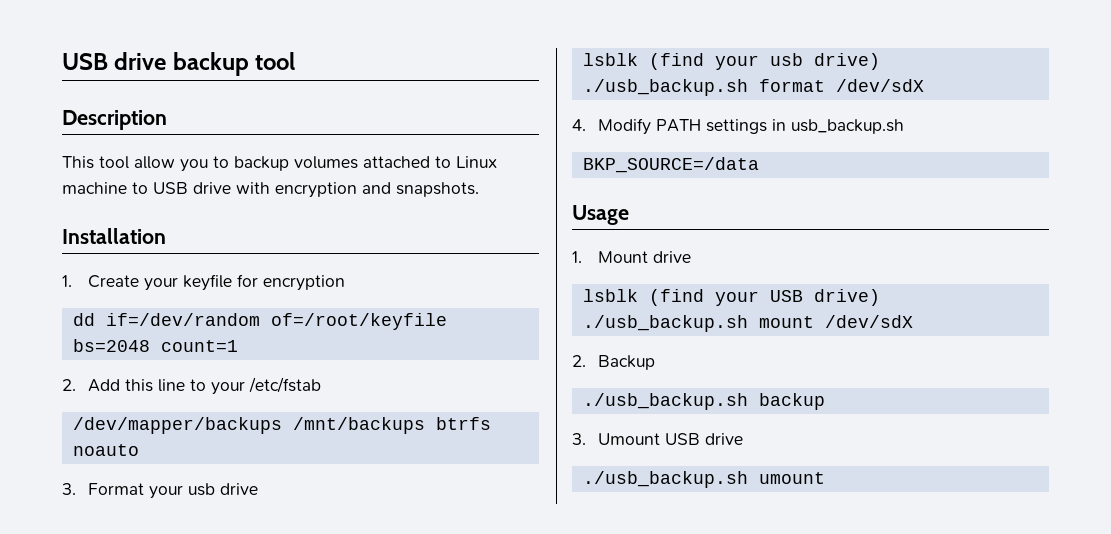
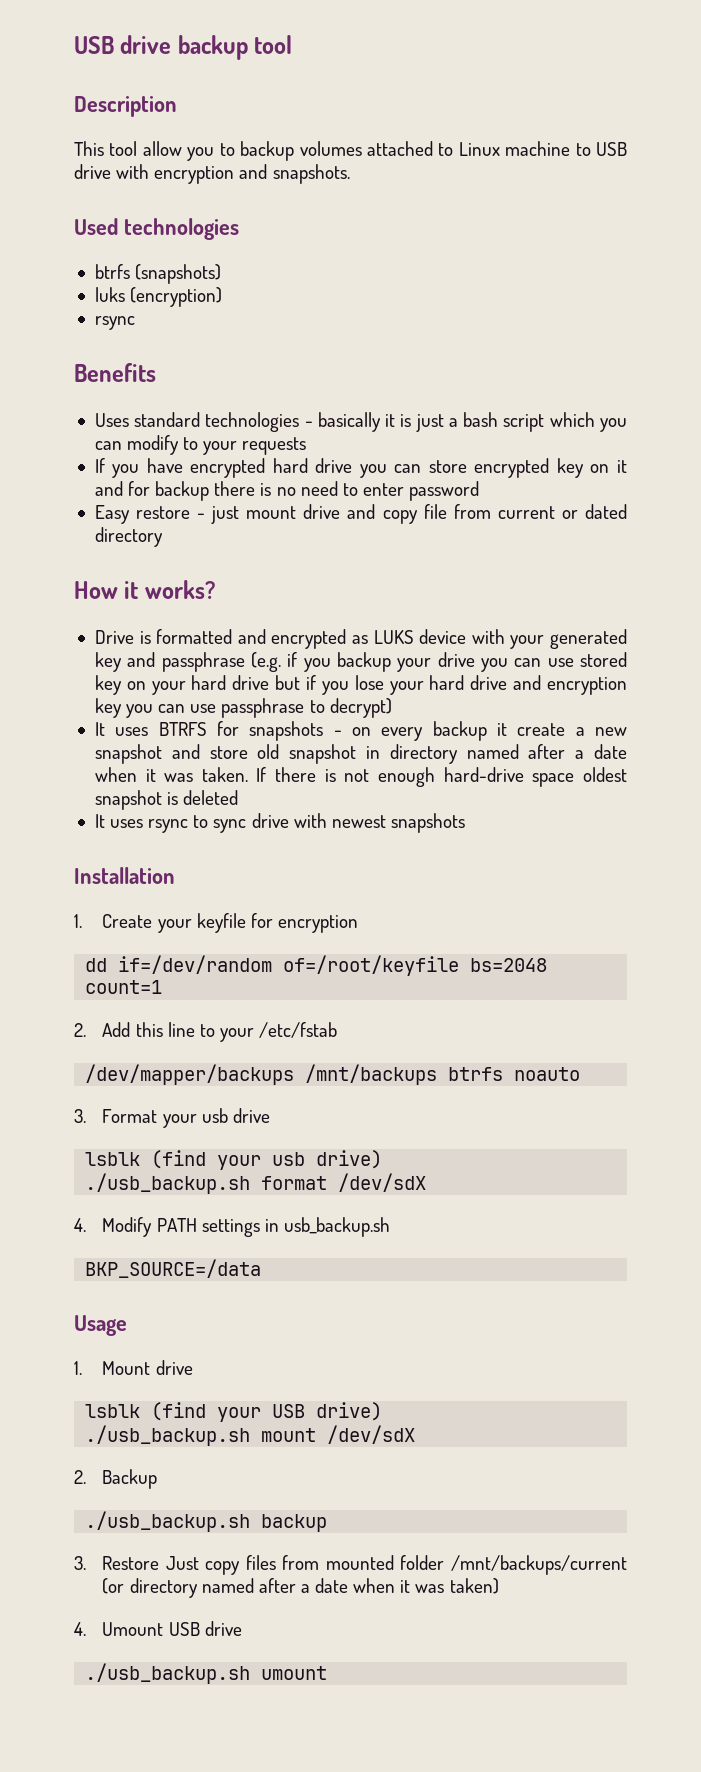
+ Used technologies
+ btrfs (snapshots)
+ luks (encryption)
+ rsync
+ Benefits
+ Uses standard technologies - basically it is just a bash script which you can modify to your requests
+ If you have encrypted hard drive you can store encrypted key on it and for backup there is no need to enter password
+ Easy restore - just mount drive and copy file from current or dated directory
+ How it works?
+ Drive is formatted and encrypted as LUKS device with your generated key and passphrase (e.g. if you backup your drive you can use stored key on your hard drive but if you lose your hard drive and encryption key you can use passphrase to decrypt)
+ It uses BTRFS for snapshots - on every backup it create a new snapshot and store old snapshot in directory named after a date when it was taken. If there is not enough hard-drive space oldest snapshot is deleted
+ It uses rsync to sync drive with newest snapshots
- 3. Umount USB drive
+ 3. Restore Just copy files from mounted folder /mnt/backups/current (or directory named after a date when it was taken)
+ 4. Umount USB drive

